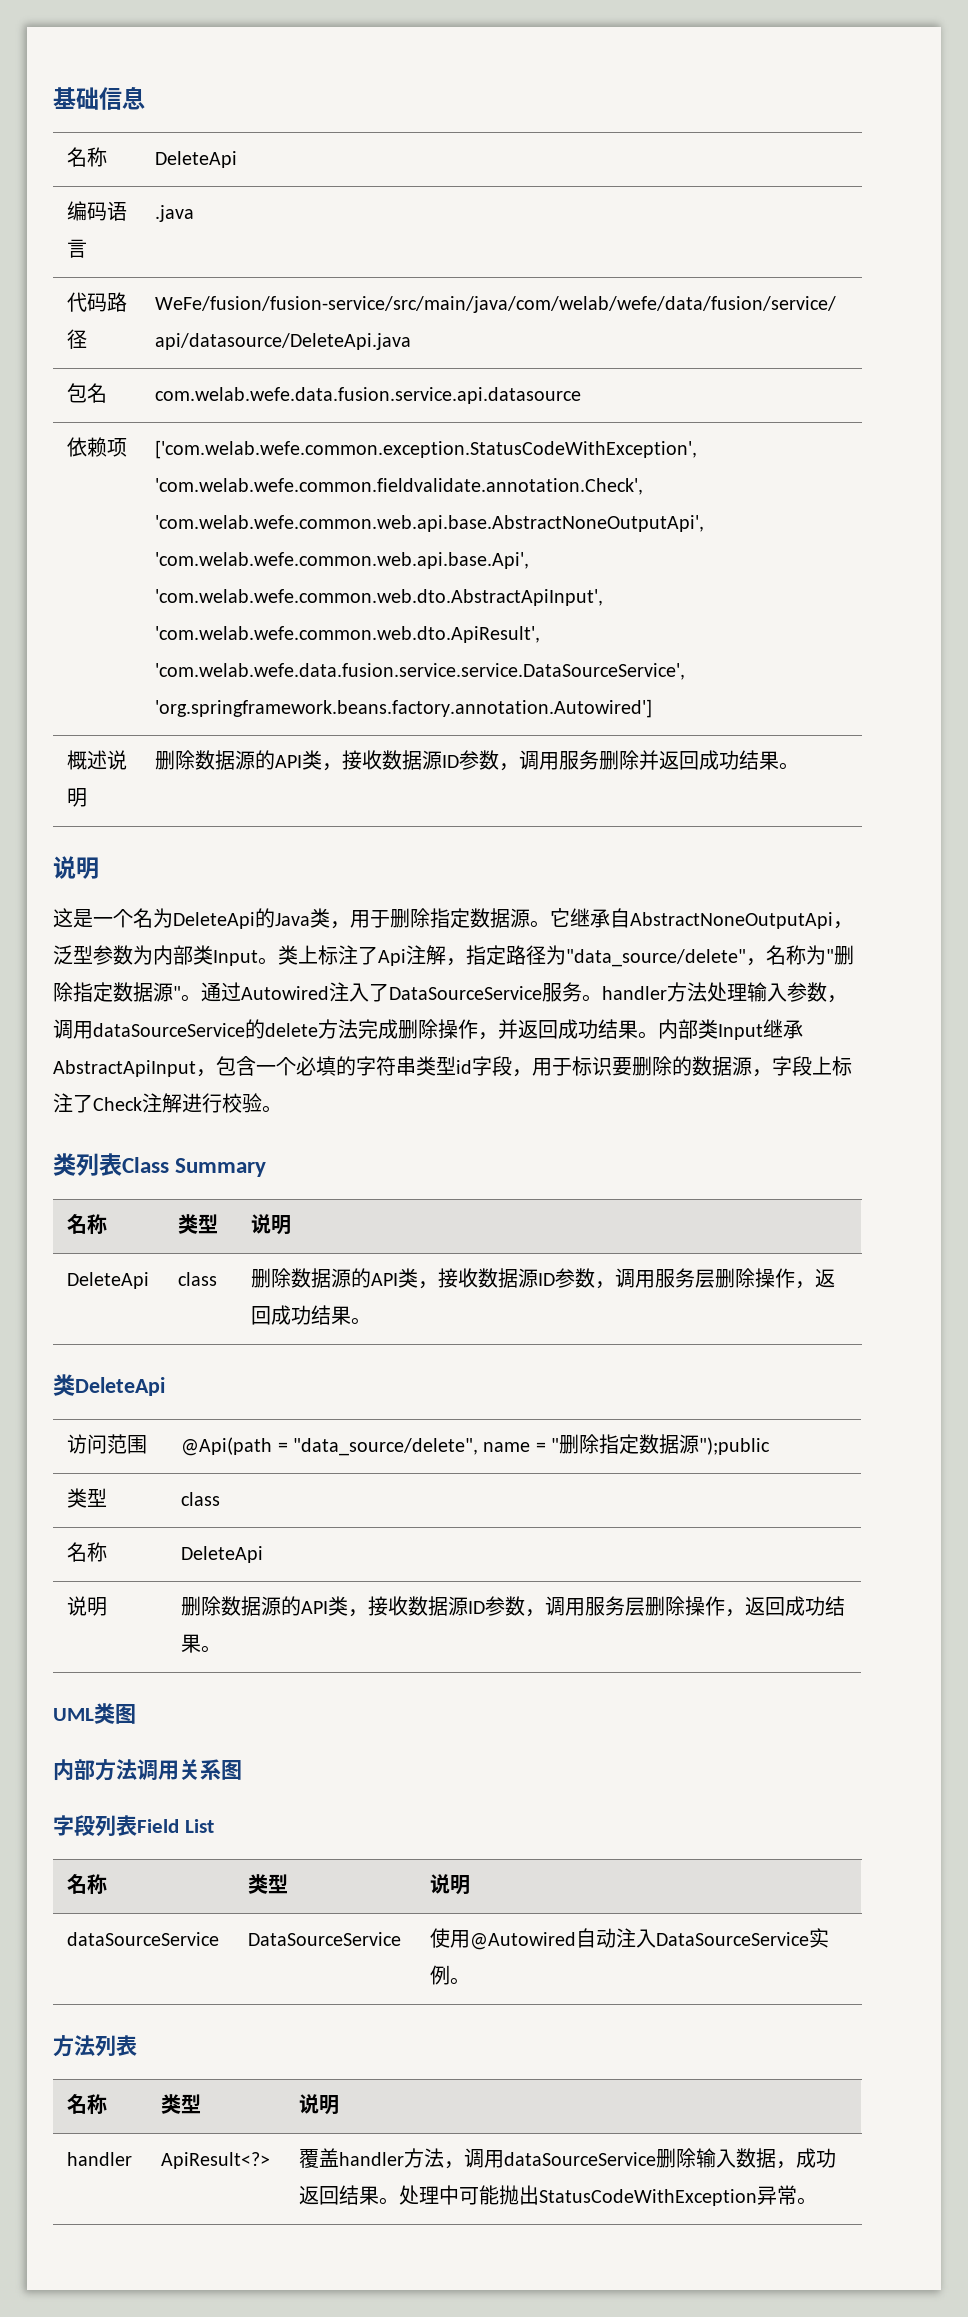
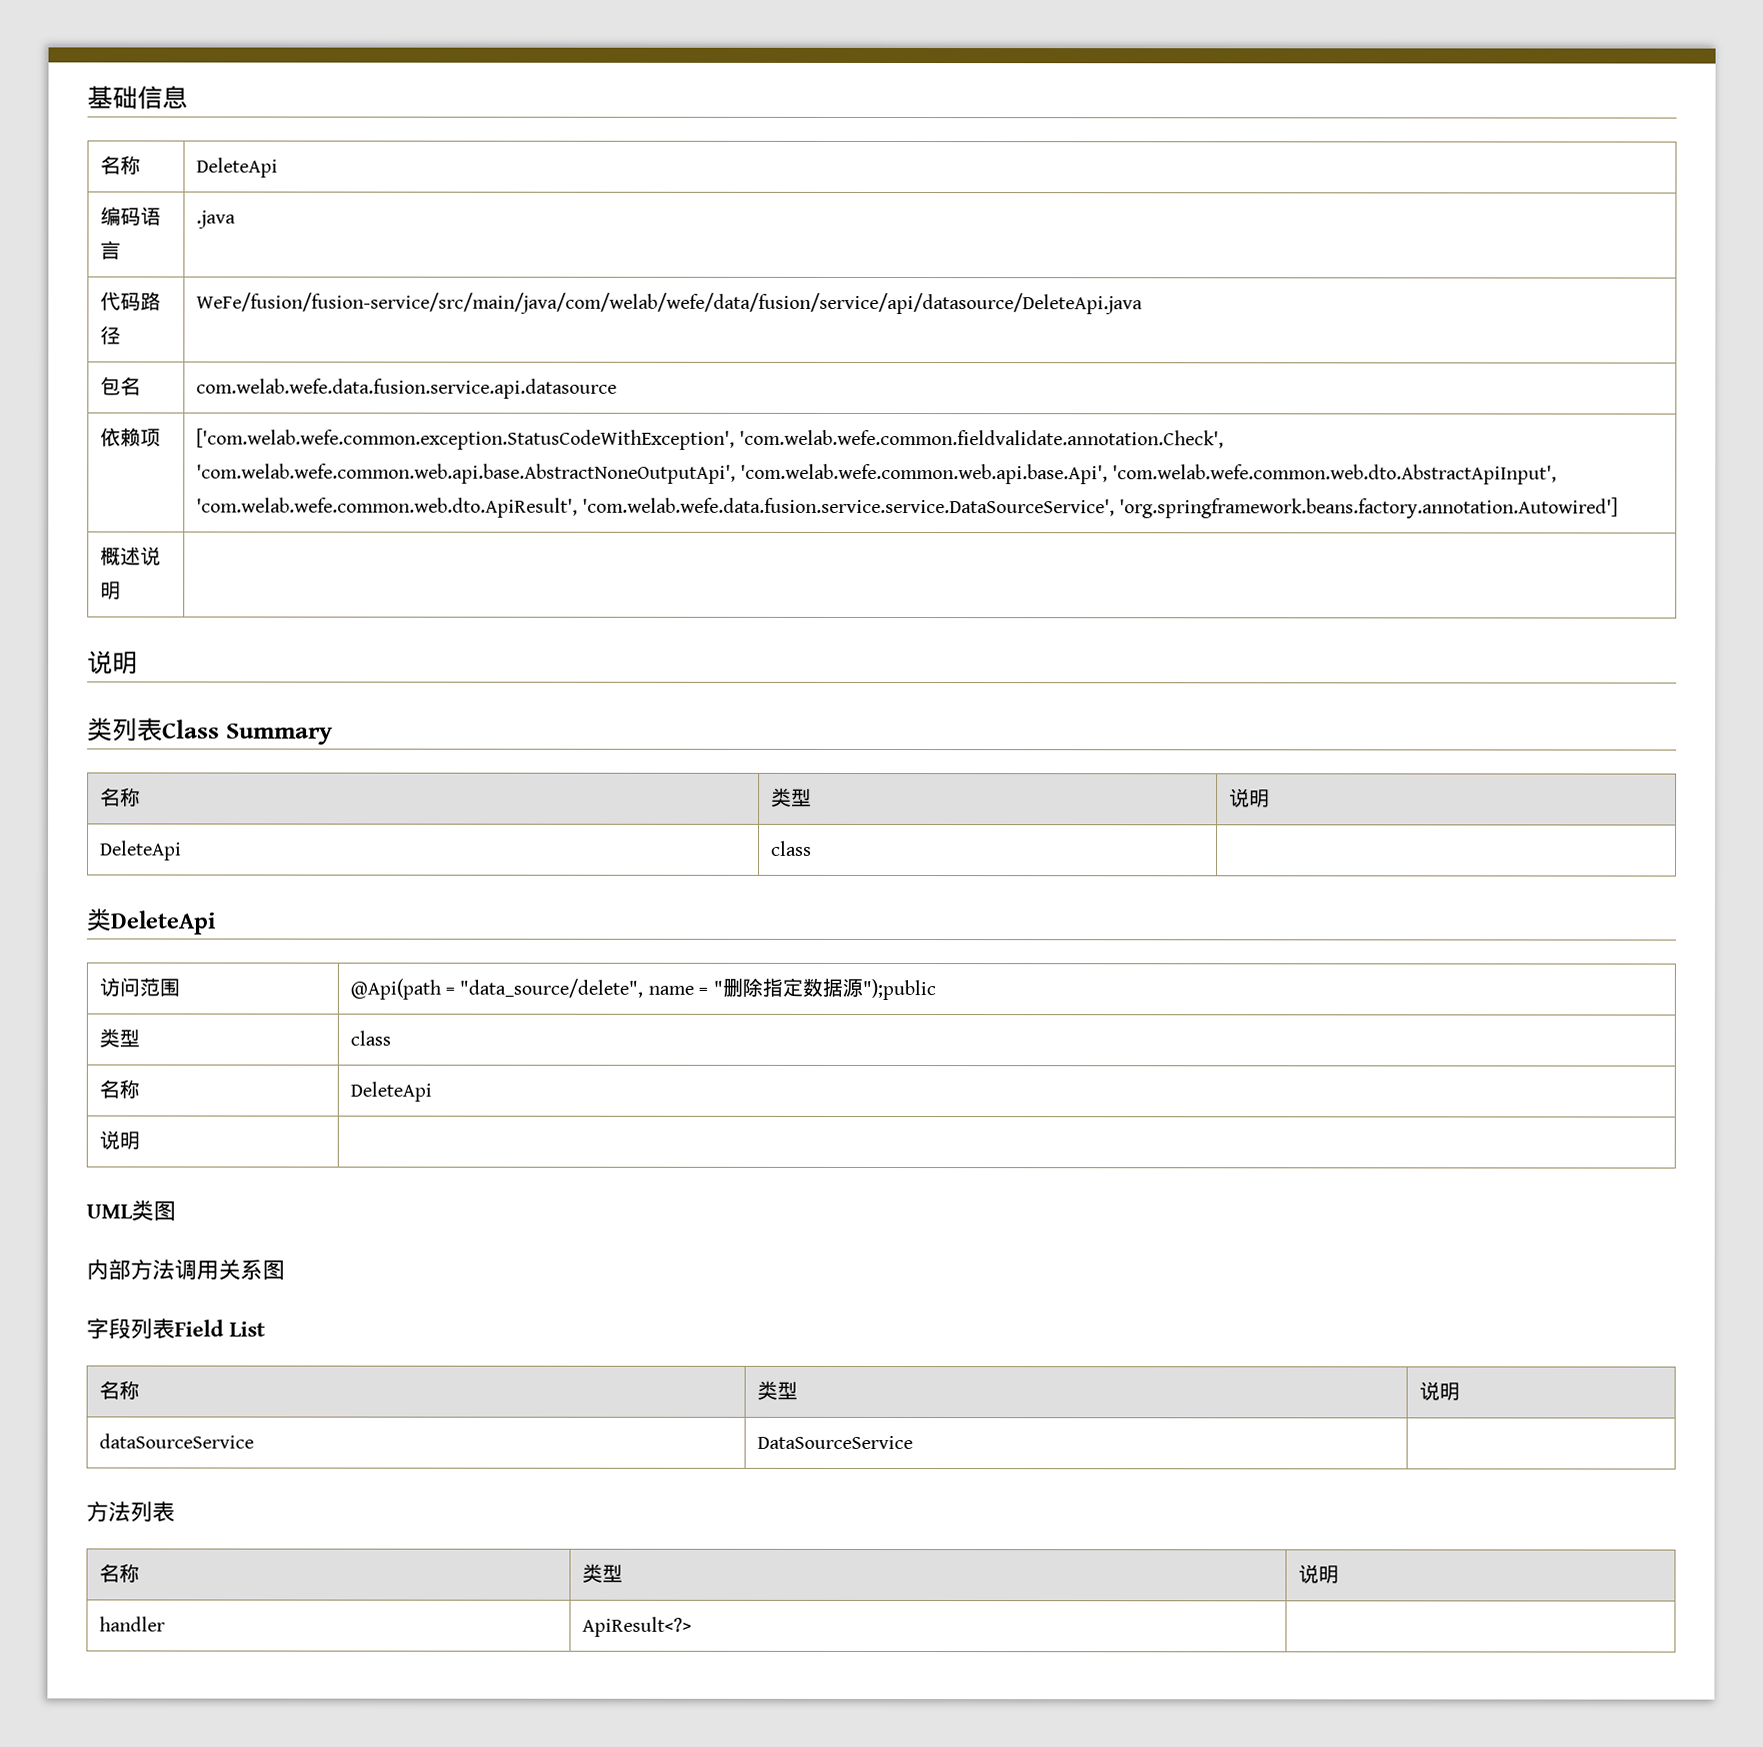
- 概述说明 | 删除数据源的API类，接收数据源ID参数，调用服务删除并返回成功结果。
+ 概述说明 |
  说明
- 这是一个名为DeleteApi的Java类，用于删除指定数据源。它继承自AbstractNoneOutputApi，泛型参数为内部类Input。类上标注了Api注解，指定路径为"data_source/delete"，名称为"删除指定数据源"。通过Autowired注入了DataSourceService服务。handler方法处理输入参数，调用dataSourceService的delete方法完成删除操作，并返回成功结果。内部类Input继承AbstractApiInput，包含一个必填的字符串类型id字段，用于标识要删除的数据源，字段上标注了Check注解进行校验。
- DeleteApi | class | 删除数据源的API类，接收数据源ID参数，调用服务层删除操作，返回成功结果。
+ DeleteApi | class |
  类型 | class
  名称 | DeleteApi
- 说明 | 删除数据源的API类，接收数据源ID参数，调用服务层删除操作，返回成功结果。
+ 说明 |
- dataSourceService | DataSourceService | 使用@Autowired自动注入DataSourceService实例。
+ dataSourceService | DataSourceService |
- handler | ApiResult<?> | 覆盖handler方法，调用dataSourceService删除输入数据，成功返回结果。处理中可能抛出StatusCodeWithException异常。
+ handler | ApiResult<?> |

